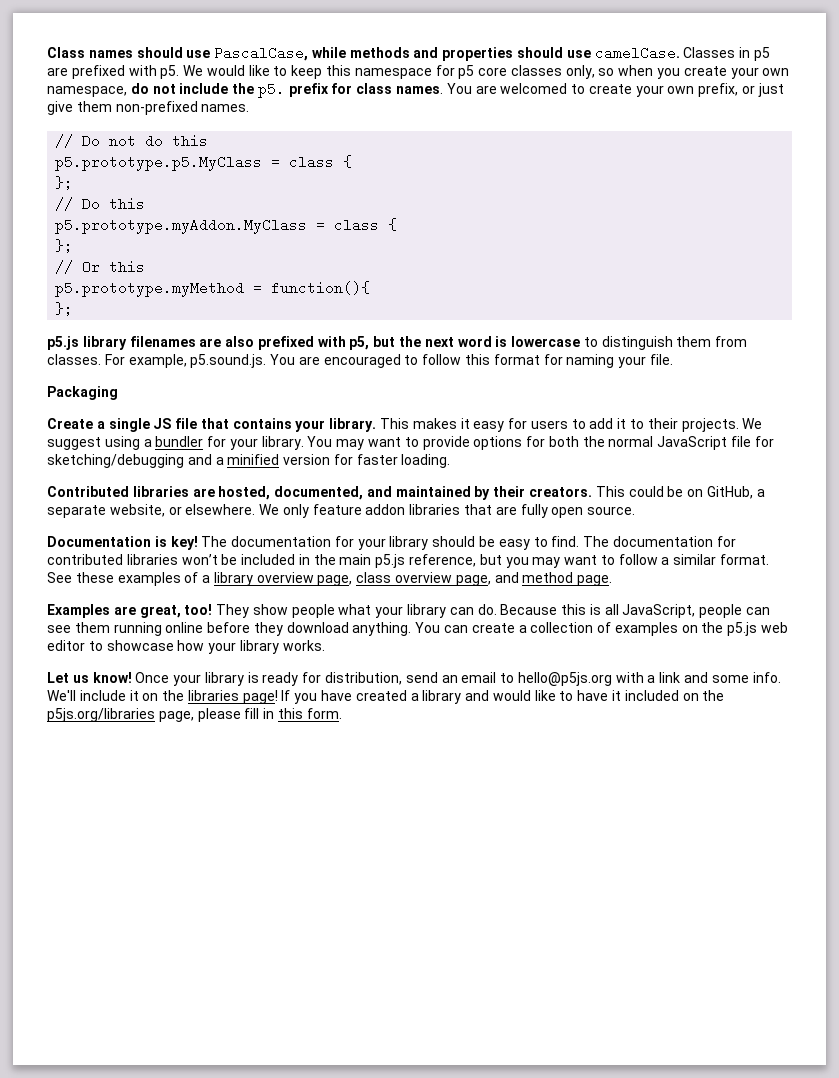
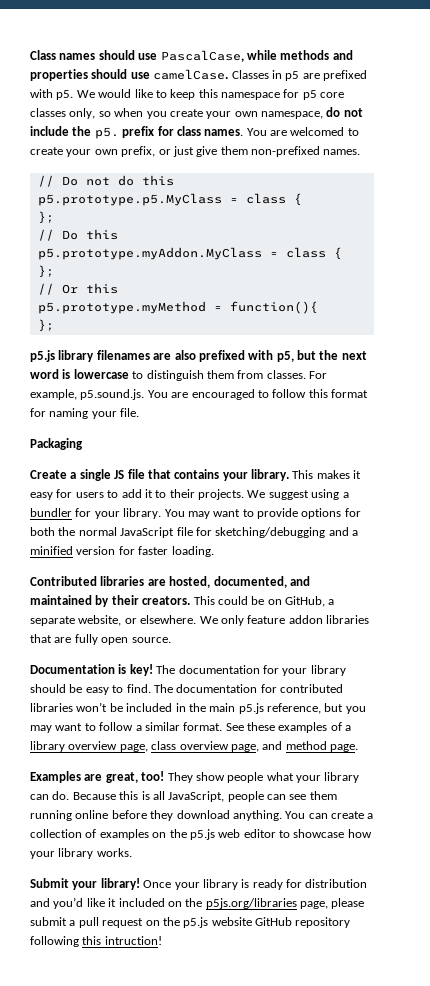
- Let us know!
+ Submit your library!
- Once your library is ready for distribution, send an email to hello@p5js.org with a link and some info. We'll include it on the libraries page! If you have created a library and would like to have it included on the p5js.org/libraries page, please fill in this form.
+ Once your library is ready for distribution and you’d like it included on the p5js.org/libraries page, please submit a pull request on the p5.js website GitHub repository following this intruction!

